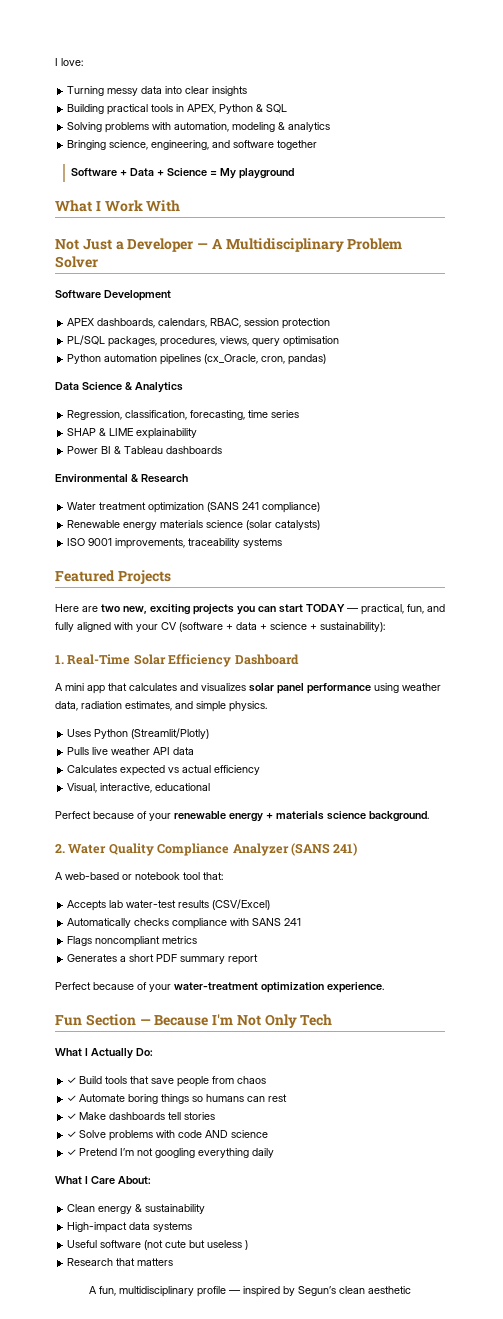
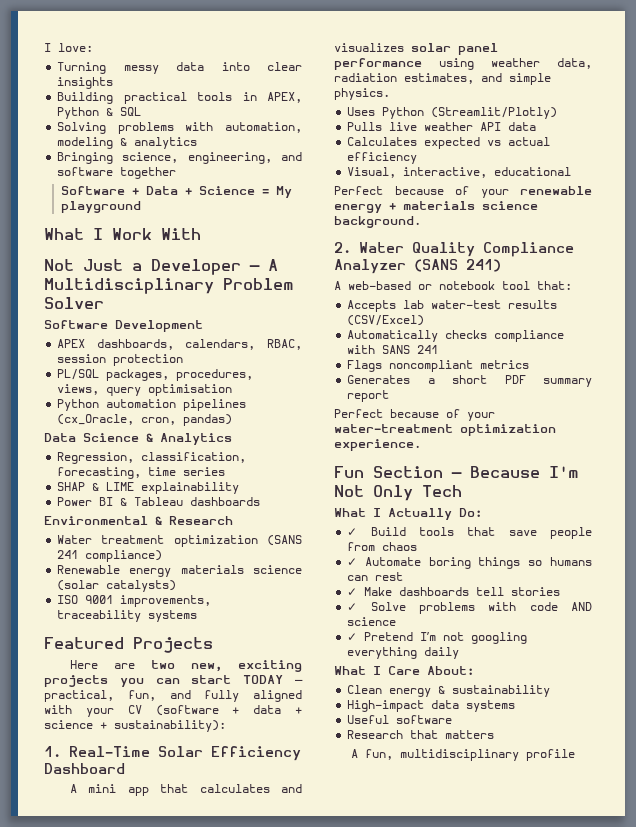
- Useful software (not cute but useless )
+ Useful software
- A fun, multidisciplinary profile — inspired by Segun’s clean aesthetic
+ A fun, multidisciplinary profile

